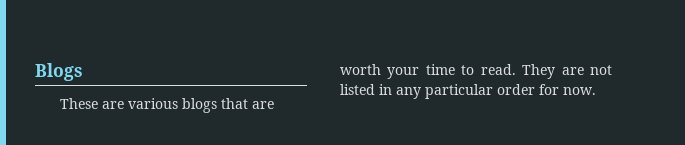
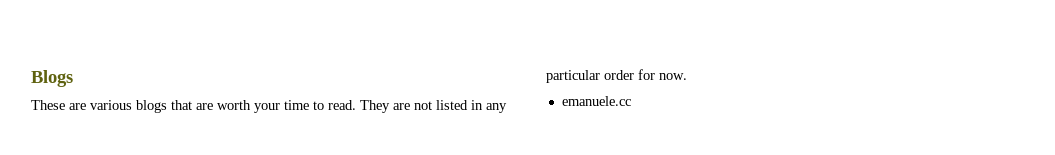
+ emanuele.cc

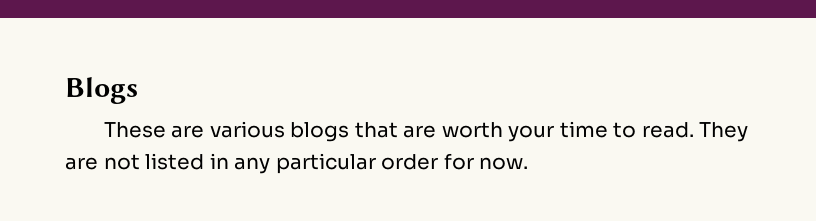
- emanuele.cc

